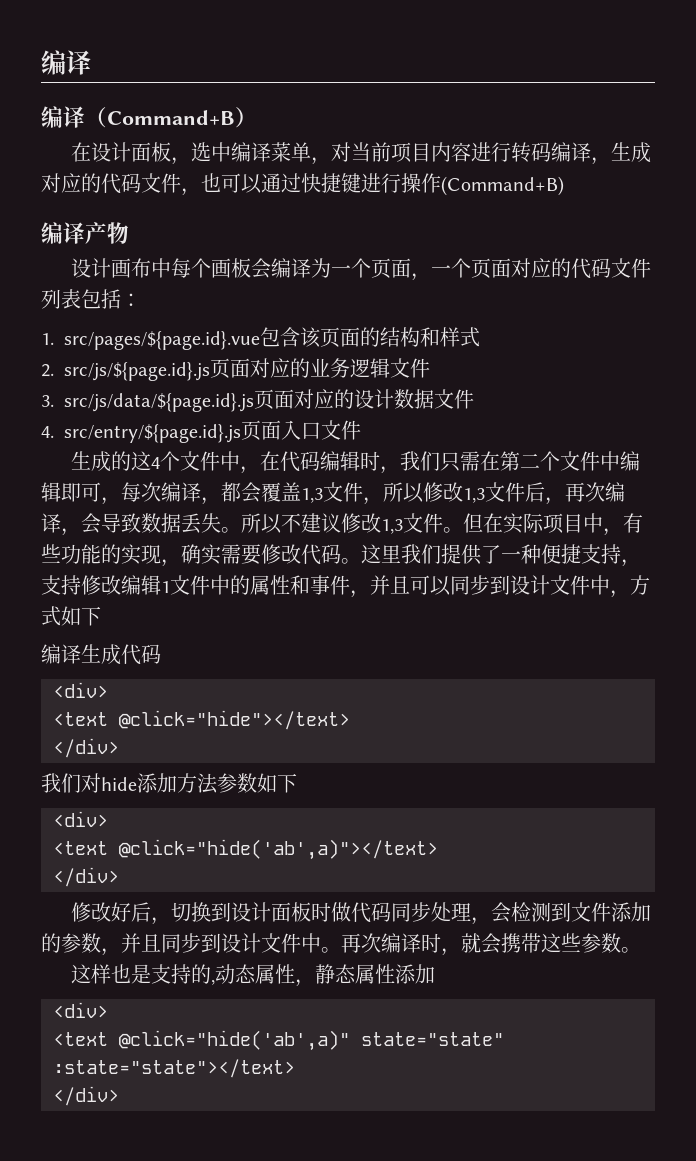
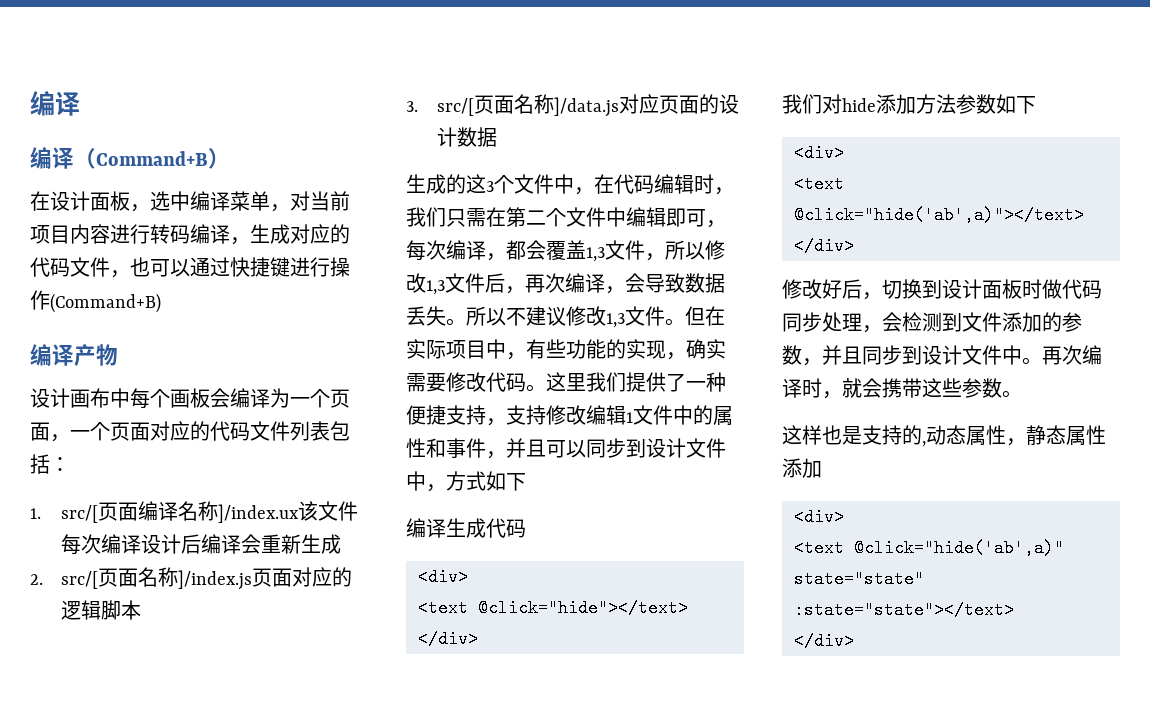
- 1. src/pages/${page.id}.vue包含该页面的结构和样式
- 2. src/js/${page.id}.js页面对应的业务逻辑文件
- 3. src/js/data/${page.id}.js页面对应的设计数据文件
- 4. src/entry/${page.id}.js页面入口文件
+ 1. src/[页面编译名称]/index.ux该文件每次编译设计后编译会重新生成
+ 2. src/[页面名称]/index.js页面对应的逻辑脚本
+ 3. src/[页面名称]/data.js对应页面的设计数据
- 生成的这4个文件中，在代码编辑时，我们只需在第二个文件中编辑即可，每次编译，都会覆盖1,3文件，所以修改1,3文件后，再次编译，会导致数据丢失。
+ 生成的这3个文件中，在代码编辑时，我们只需在第二个文件中编辑即可，每次编译，都会覆盖1,3文件，所以修改1,3文件后，再次编译，会导致数据丢失。

